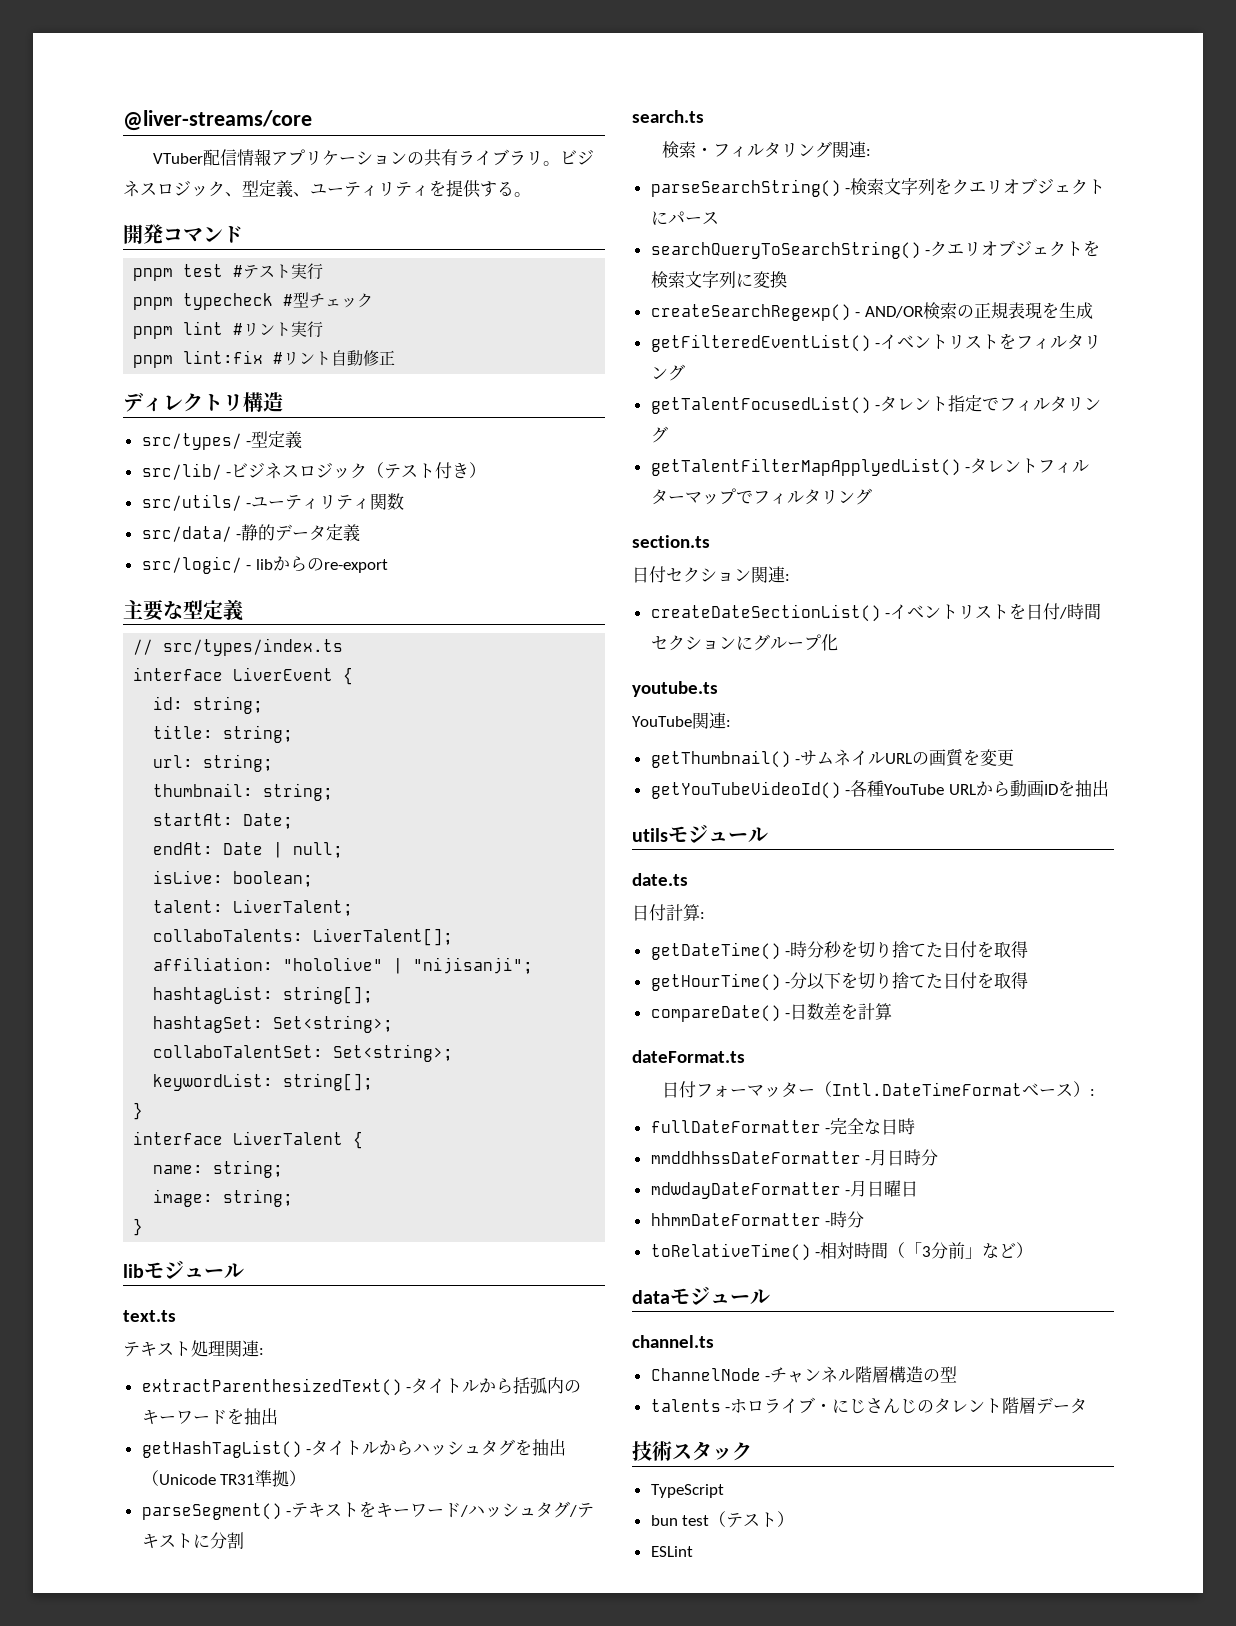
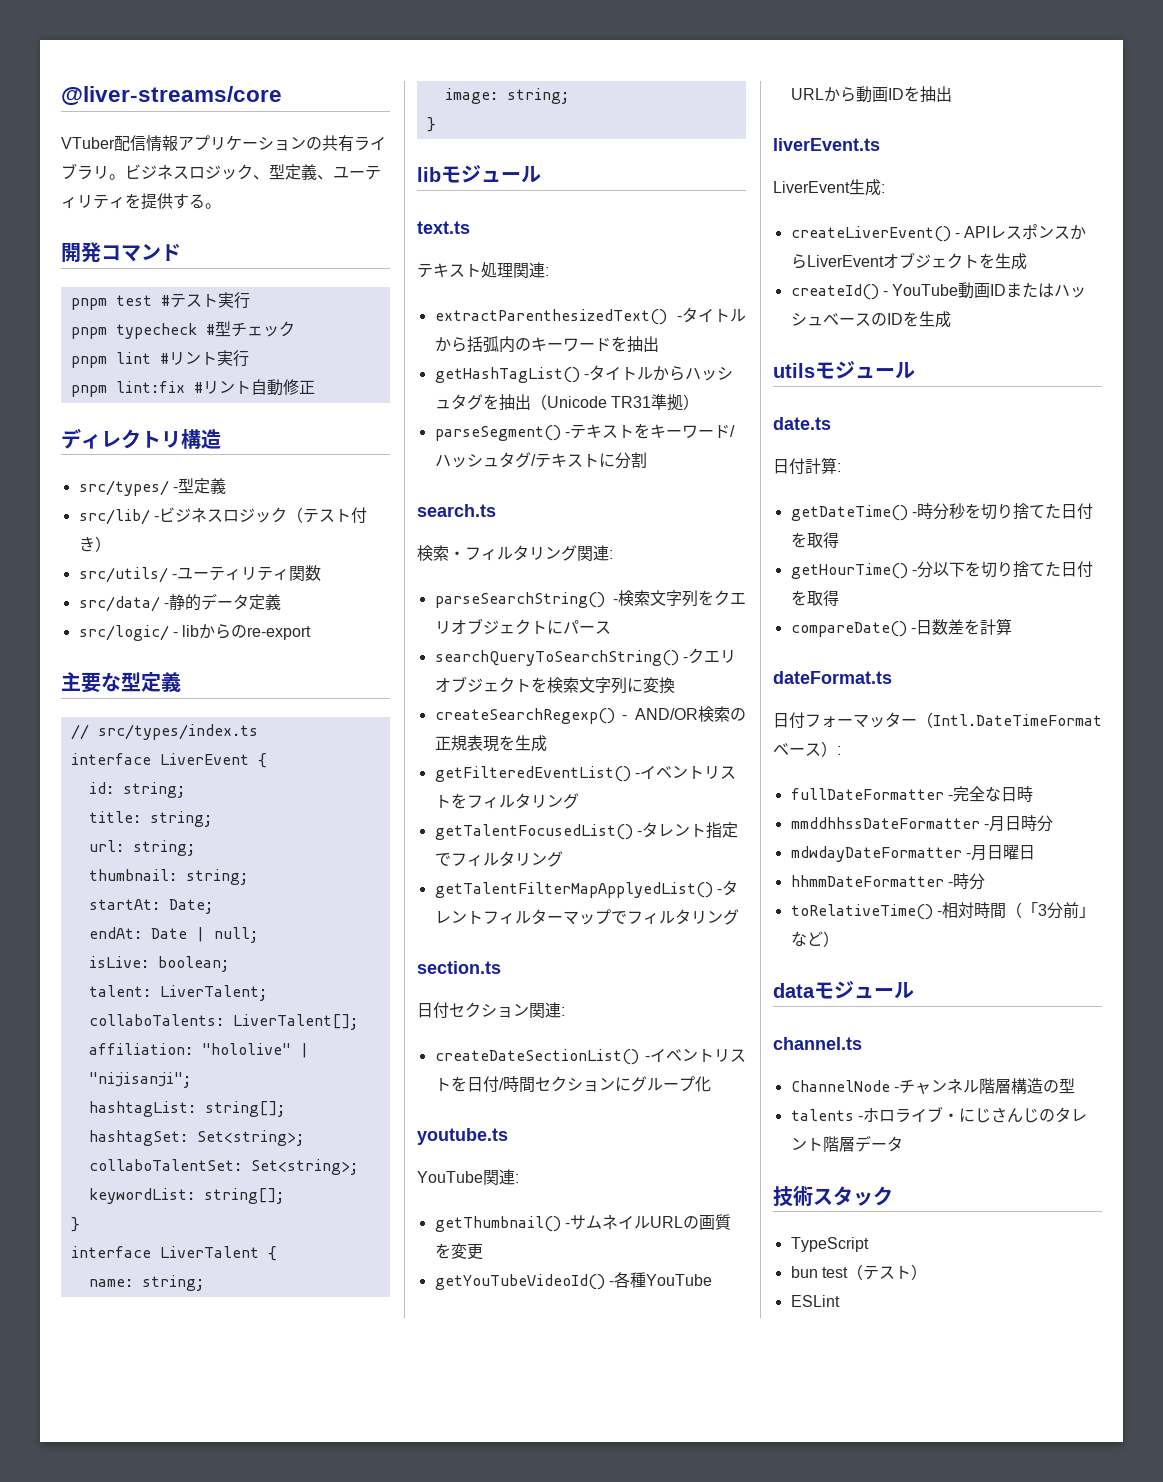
+ liverEvent.ts
+ LiverEvent生成:
+ createLiverEvent() - APIレスポンスからLiverEventオブジェクトを生成
+ createId() - YouTube動画IDまたはハッシュベースのIDを生成

